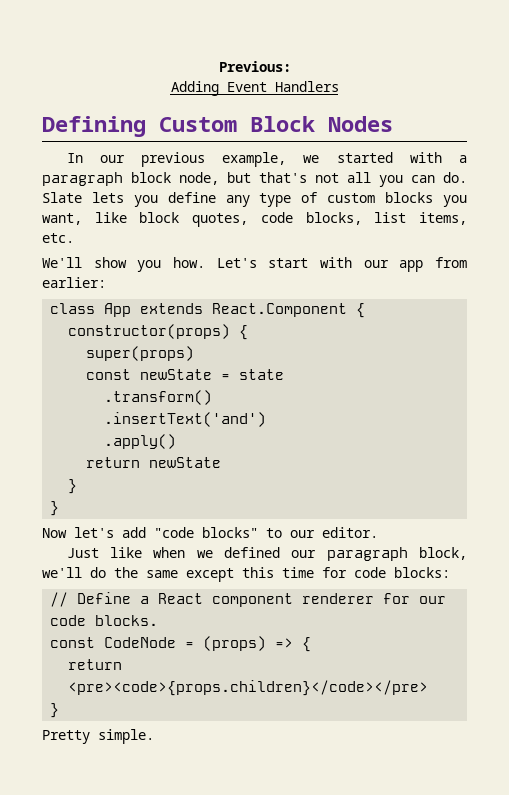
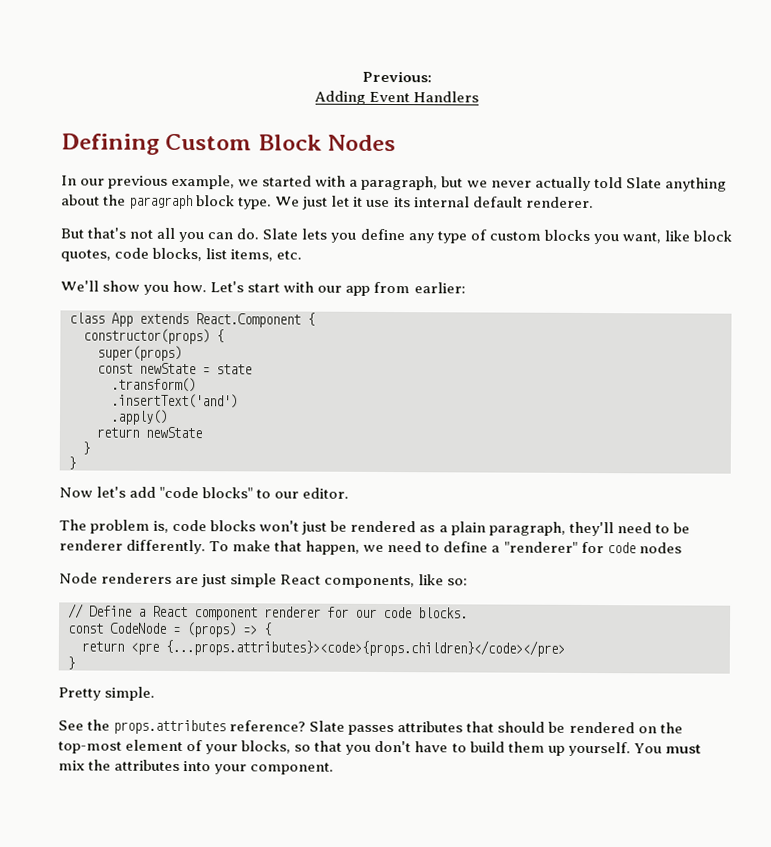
- In our previous example, we started with a paragraph block node, but that's not all you can do.
+ In our previous example, we started with a paragraph, but we never actually told Slate anything about the paragraph block type. We just let it use its internal default renderer.
+ But that's not all you can do.
- Just like when we defined our paragraph block, we'll do the same except this time for code blocks:
+ The problem is, code blocks won't just be rendered as a plain paragraph, they'll need to be renderer differently. To make that happen, we need to define a "renderer" for code nodes
+ Node renderers are just simple React components, like so:
- return <pre><code>{props.children}</code></pre>
+ return <pre {...props.attributes}><code>{props.children}</code></pre>
+ See the props.attributes reference? Slate passes attributes that should be rendered on the top-most element of your blocks, so that you don't have to build them up yourself. You must mix the attributes into your component.

